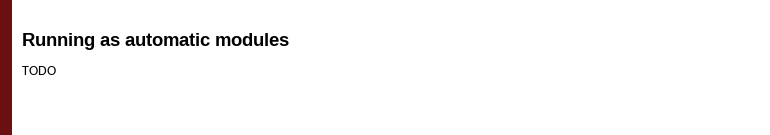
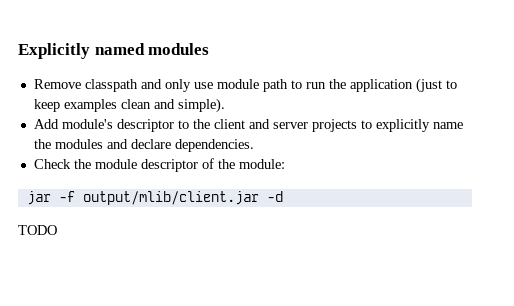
- Running as automatic modules
+ Explicitly named modules
+ Remove classpath and only use module path to run the application (just to keep examples clean and simple).
+ Add module's descriptor to the client and server projects to explicitly name the modules and declare dependencies.
+ Check the module descriptor of the module:
+ jar -f output/mlib/client.jar -d

